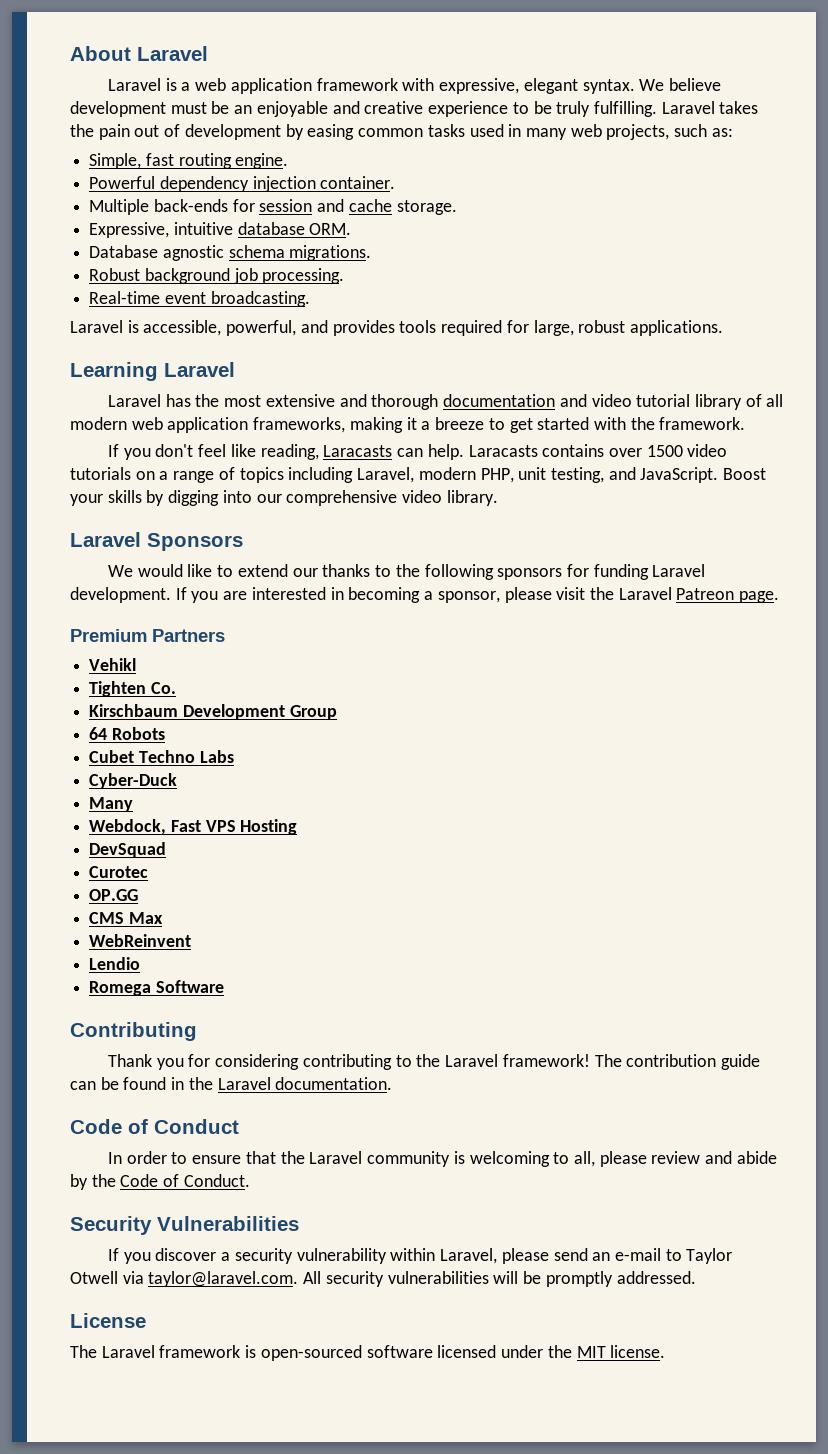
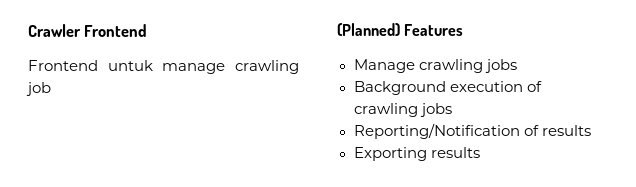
- About Laravel
- Laravel is a web application framework with expressive, elegant syntax. We believe development must be an enjoyable and creative experience to be truly fulfilling. Laravel takes the pain out of development by easing common tasks used in many web projects, such as:
- Simple, fast routing engine.
- Powerful dependency injection container.
- Multiple back-ends for session and cache storage.
- Expressive, intuitive database ORM.
- Database agnostic schema migrations.
- Robust background job processing.
- Real-time event broadcasting.
- Laravel is accessible, powerful, and provides tools required for large, robust applications.
- Learning Laravel
- Laravel has the most extensive and thorough documentation and video tutorial library of all modern web application frameworks, making it a breeze to get started with the framework.
- If you don't feel like reading, Laracasts can help. Laracasts contains over 1500 video tutorials on a range of topics including Laravel, modern PHP, unit testing, and JavaScript. Boost your skills by digging into our comprehensive video library.
- Laravel Sponsors
- We would like to extend our thanks to the following sponsors for funding Laravel development. If you are interested in becoming a sponsor, please visit the Laravel Patreon page.
- Premium Partners
- Vehikl
- Tighten Co.
- Kirschbaum Development Group
- 64 Robots
- Cubet Techno Labs
- Cyber-Duck
- Many
- Webdock, Fast VPS Hosting
- DevSquad
- Curotec
- OP.GG
- CMS Max
- WebReinvent
- Lendio
- Romega Software
- Contributing
- Thank you for considering contributing to the Laravel framework! The contribution guide can be found in the Laravel documentation.
- Code of Conduct
- In order to ensure that the Laravel community is welcoming to all, please review and abide by the Code of Conduct.
- Security Vulnerabilities
- If you discover a security vulnerability within Laravel, please send an e-mail to Taylor Otwell via taylor@laravel.com. All security vulnerabilities will be promptly addressed.
- License
- The Laravel framework is open-sourced software licensed under the MIT license.
+ Crawler Frontend
+ Frontend untuk manage crawling job
+ (Planned) Features
+ Manage crawling jobs
+ Background execution of crawling jobs
+ Reporting/Notification of results
+ Exporting results

